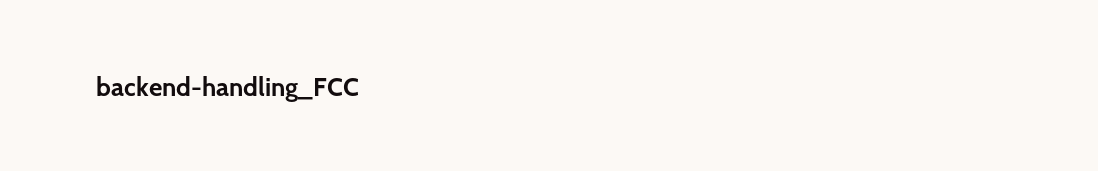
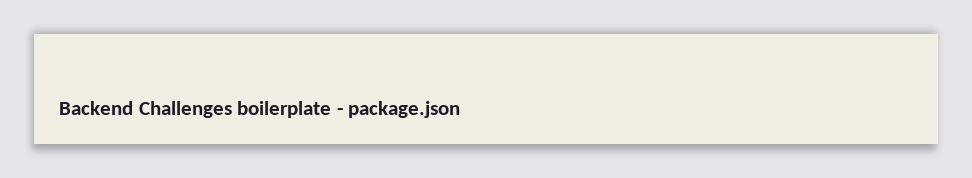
- backend-handling_FCC
+ Backend Challenges boilerplate - package.json

